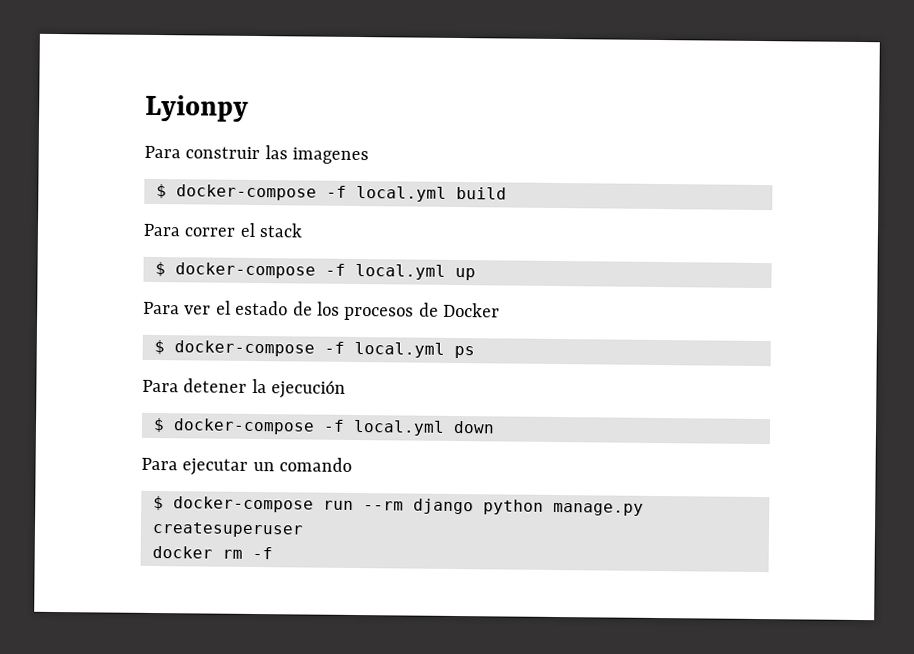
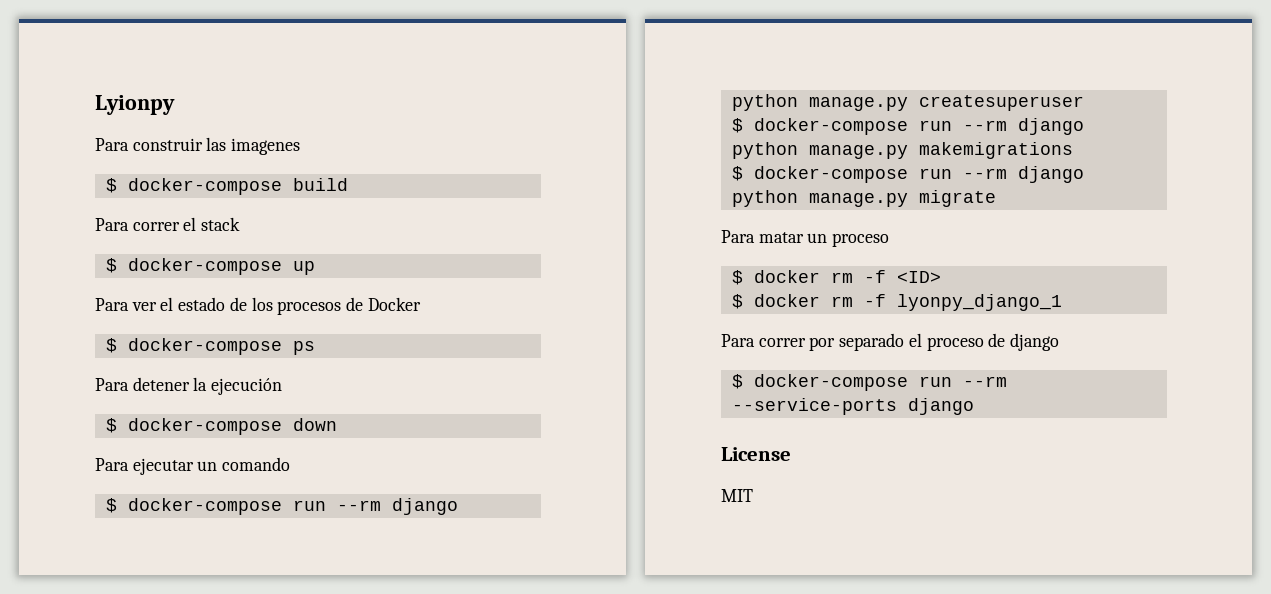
- $ docker-compose -f local.yml build
+ $ docker-compose build
- $ docker-compose -f local.yml up
+ $ docker-compose up
- $ docker-compose -f local.yml ps
+ $ docker-compose ps
- $ docker-compose -f local.yml down
+ $ docker-compose down
- docker rm -f
+ $ docker-compose run --rm django python manage.py makemigrations
+ $ docker-compose run --rm django python manage.py migrate
+ Para matar un proceso
+ $ docker rm -f <ID>
+ $ docker rm -f lyonpy_django_1
+ Para correr por separado el proceso de django
+ $ docker-compose run --rm --service-ports django
+ License
+ MIT

